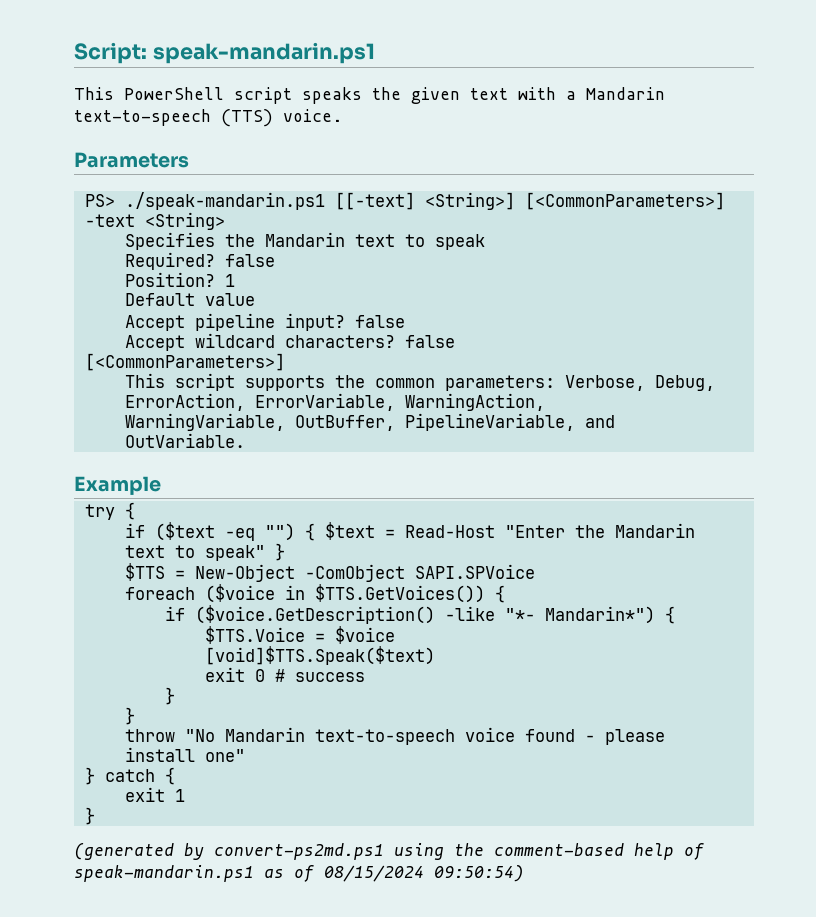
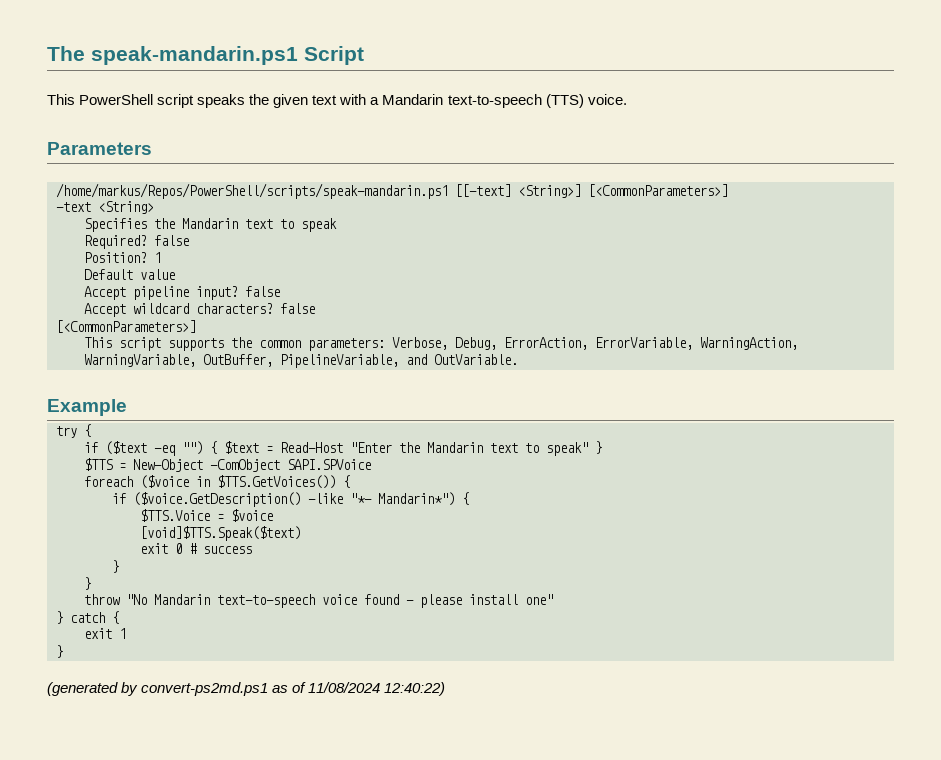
- Script: speak-mandarin.ps1
+ The speak-mandarin.ps1 Script
- PS> ./speak-mandarin.ps1 [[-text] <String>] [<CommonParameters>]
+ /home/markus/Repos/PowerShell/scripts/speak-mandarin.ps1 [[-text] <String>] [<CommonParameters>]
- (generated by convert-ps2md.ps1 using the comment-based help of speak-mandarin.ps1 as of 08/15/2024 09:50:54)
+ (generated by convert-ps2md.ps1 as of 11/08/2024 12:40:22)

